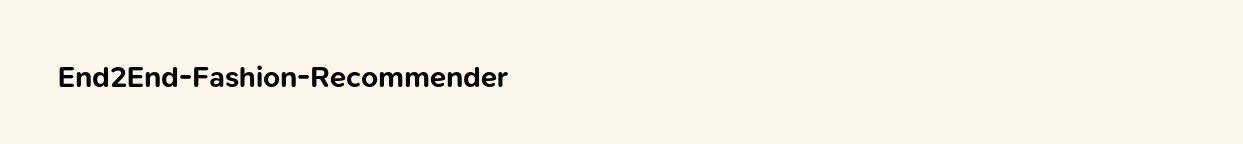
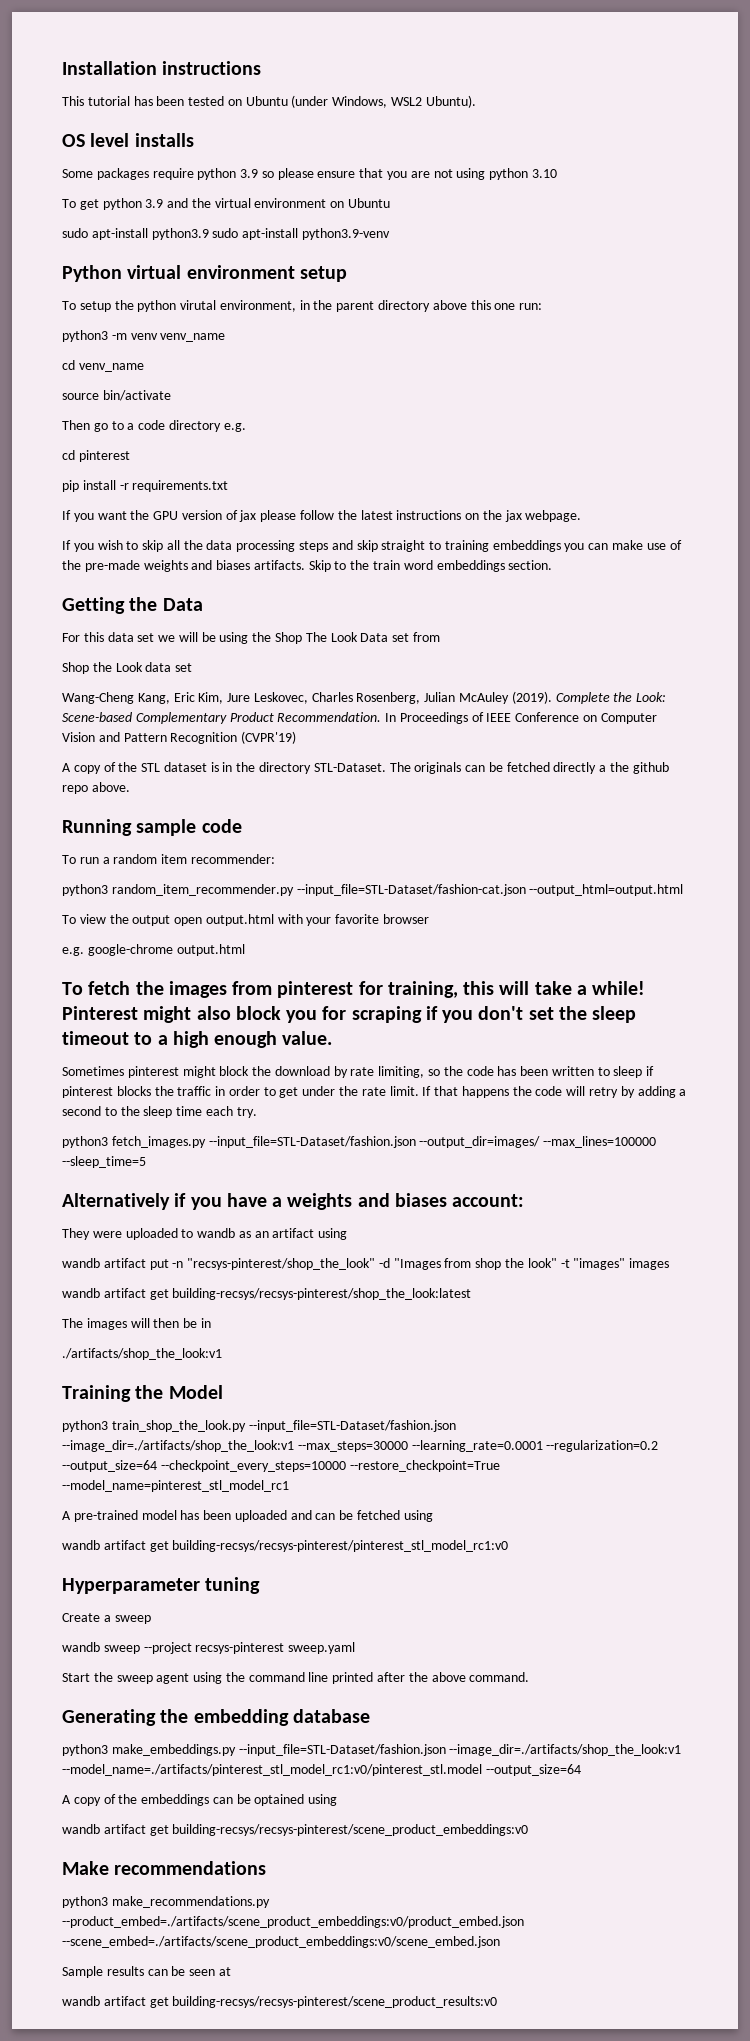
- End2End-Fashion-Recommender
+ Installation instructions
+ This tutorial has been tested on Ubuntu (under Windows, WSL2 Ubuntu).
+ OS level installs
+ Some packages require python 3.9 so please ensure that you are not using python 3.10
+ To get python 3.9 and the virtual environment on Ubuntu
+ sudo apt-install python3.9 sudo apt-install python3.9-venv
+ Python virtual environment setup
+ To setup the python virutal environment, in the parent directory above this one run:
+ python3 -m venv venv_name
+ cd venv_name
+ source bin/activate
+ Then go to a code directory e.g.
+ cd pinterest
+ pip install -r requirements.txt
+ If you want the GPU version of jax please follow the latest instructions on the jax webpage.
+ If you wish to skip all the data processing steps and skip straight to training embeddings you can make use of the pre-made weights and biases artifacts. Skip to the train word embeddings section.
+ Getting the Data
+ For this data set we will be using the Shop The Look Data set from
+ Shop the Look data set
+ Wang-Cheng Kang, Eric Kim, Jure Leskovec, Charles Rosenberg, Julian McAuley (2019). Complete the Look: Scene-based Complementary Product Recommendation. In Proceedings of IEEE Conference on Computer Vision and Pattern Recognition (CVPR'19)
+ A copy of the STL dataset is in the directory STL-Dataset. The originals can be fetched directly a the github repo above.
+ Running sample code
+ To run a random item recommender:
+ python3 random_item_recommender.py --input_file=STL-Dataset/fashion-cat.json --output_html=output.html
+ To view the output open output.html with your favorite browser
+ e.g. google-chrome output.html
+ To fetch the images from pinterest for training, this will take a while! Pinterest might also block you for scraping if you don't set the sleep timeout to a high enough value.
+ Sometimes pinterest might block the download by rate limiting, so the code has been written to sleep if pinterest blocks the traffic in order to get under the rate limit. If that happens the code will retry by adding a second to the sleep time each try.
+ python3 fetch_images.py --input_file=STL-Dataset/fashion.json --output_dir=images/ --max_lines=100000 --sleep_time=5
+ Alternatively if you have a weights and biases account:
+ They were uploaded to wandb as an artifact using
+ wandb artifact put -n "recsys-pinterest/shop_the_look" -d "Images from shop the look" -t "images" images
+ wandb artifact get building-recsys/recsys-pinterest/shop_the_look:latest
+ The images will then be in
+ ./artifacts/shop_the_look:v1
+ Training the Model
+ python3 train_shop_the_look.py --input_file=STL-Dataset/fashion.json --image_dir=./artifacts/shop_the_look:v1 --max_steps=30000 --learning_rate=0.0001 --regularization=0.2 --output_size=64 --checkpoint_every_steps=10000 --restore_checkpoint=True --model_name=pinterest_stl_model_rc1
+ A pre-trained model has been uploaded and can be fetched using
+ wandb artifact get building-recsys/recsys-pinterest/pinterest_stl_model_rc1:v0
+ Hyperparameter tuning
+ Create a sweep
+ wandb sweep --project recsys-pinterest sweep.yaml
+ Start the sweep agent using the command line printed after the above command.
+ Generating the embedding database
+ python3 make_embeddings.py --input_file=STL-Dataset/fashion.json --image_dir=./artifacts/shop_the_look:v1 --model_name=./artifacts/pinterest_stl_model_rc1:v0/pinterest_stl.model --output_size=64
+ A copy of the embeddings can be optained using
+ wandb artifact get building-recsys/recsys-pinterest/scene_product_embeddings:v0
+ Make recommendations
+ python3 make_recommendations.py --product_embed=./artifacts/scene_product_embeddings:v0/product_embed.json --scene_embed=./artifacts/scene_product_embeddings:v0/scene_embed.json
+ Sample results can be seen at
+ wandb artifact get building-recsys/recsys-pinterest/scene_product_results:v0

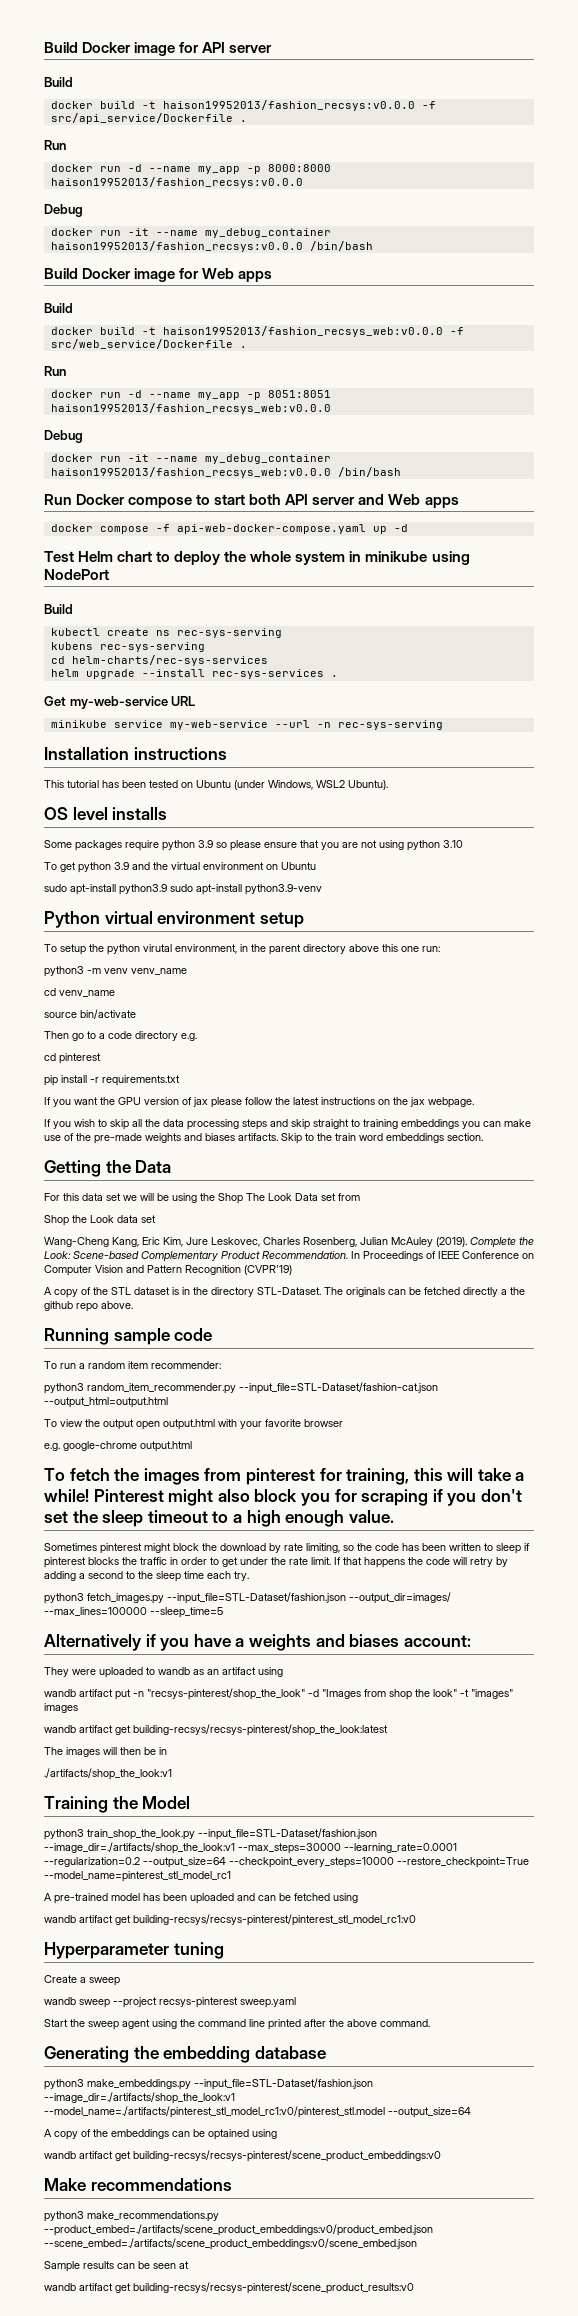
+ Build Docker image for API server
+ Build
+ docker build -t haison19952013/fashion_recsys:v0.0.0 -f src/api_service/Dockerfile .
+ Run
+ docker run -d --name my_app -p 8000:8000 haison19952013/fashion_recsys:v0.0.0
+ Debug
+ docker run -it --name my_debug_container haison19952013/fashion_recsys:v0.0.0 /bin/bash
+ Build Docker image for Web apps
+ Build
+ docker build -t haison19952013/fashion_recsys_web:v0.0.0 -f src/web_service/Dockerfile .
+ Run
+ docker run -d --name my_app -p 8051:8051 haison19952013/fashion_recsys_web:v0.0.0
+ Debug
+ docker run -it --name my_debug_container haison19952013/fashion_recsys_web:v0.0.0 /bin/bash
+ Run Docker compose to start both API server and Web apps
+ docker compose -f api-web-docker-compose.yaml up -d
+ Test Helm chart to deploy the whole system in minikube using NodePort
+ Build
+ kubectl create ns rec-sys-serving
+ kubens rec-sys-serving
+ cd helm-charts/rec-sys-services
+ helm upgrade --install rec-sys-services .
+ Get my-web-service URL
+ minikube service my-web-service --url -n rec-sys-serving

